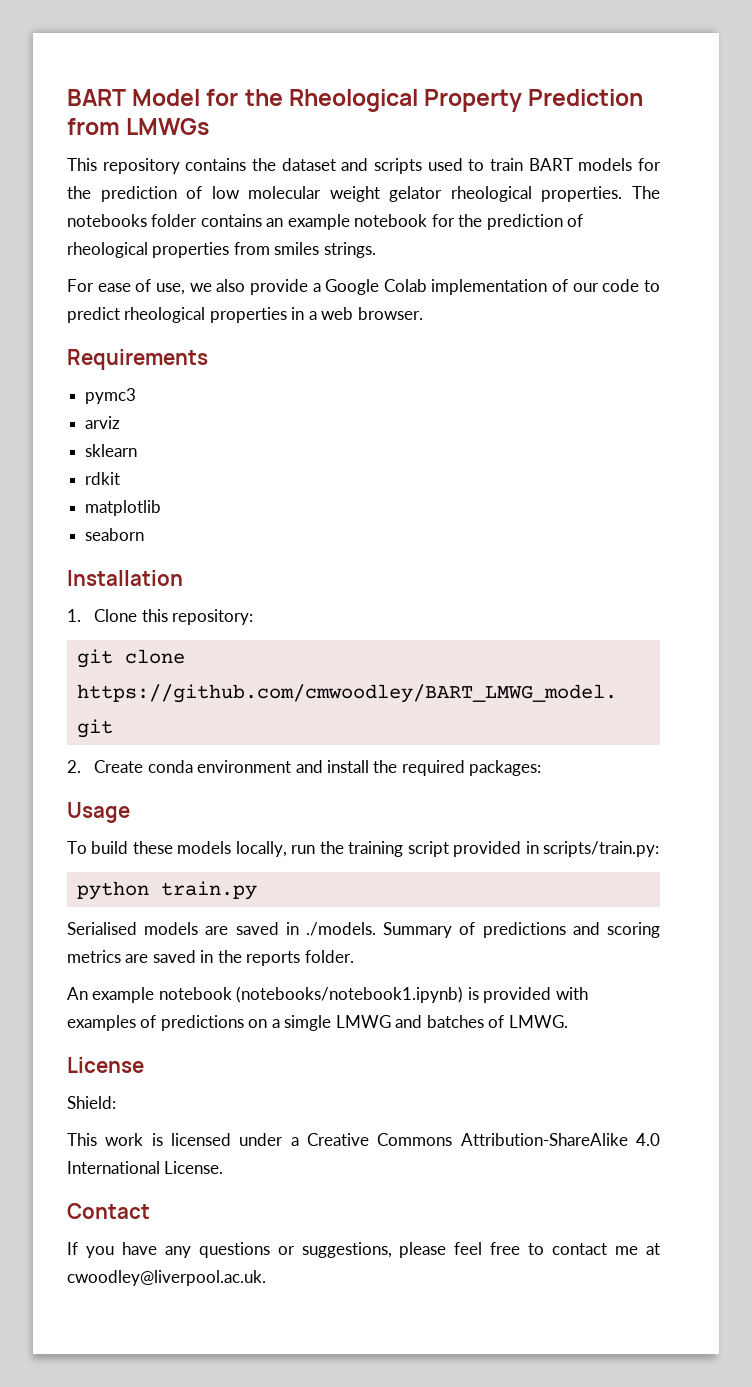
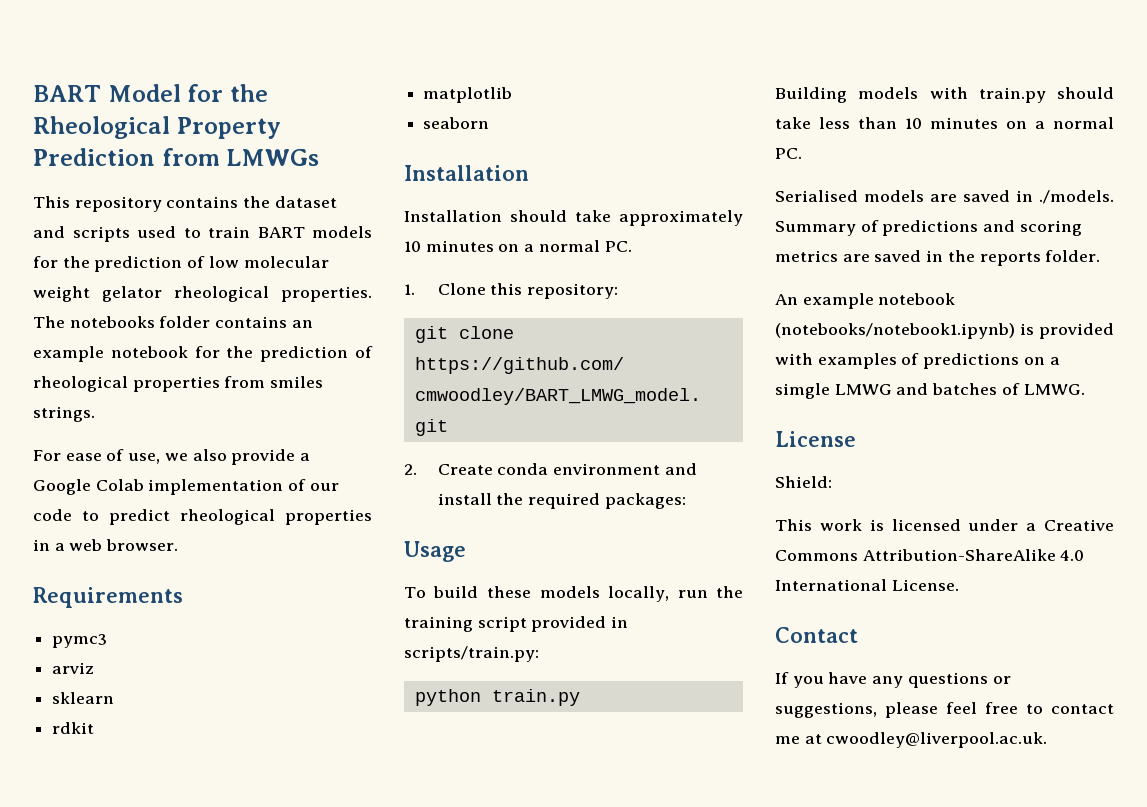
+ Installation should take approximately 10 minutes on a normal PC.
+ Building models with train.py should take less than 10 minutes on a normal PC.

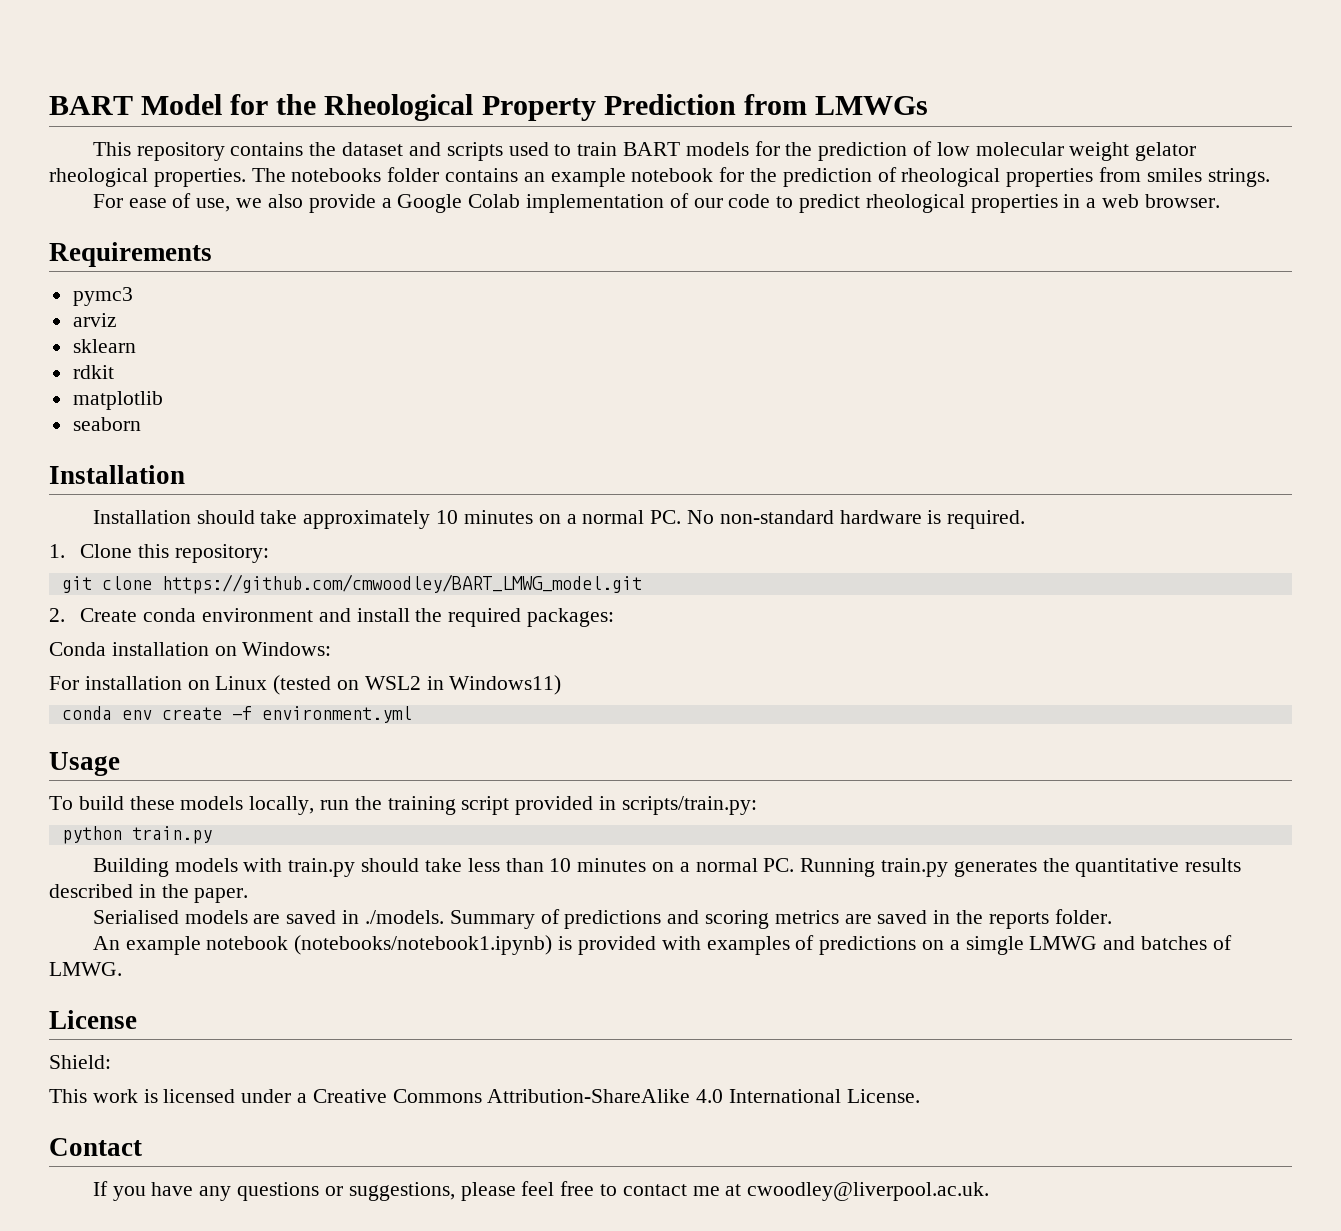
- Installation should take approximately 10 minutes on a normal PC.
+ Installation should take approximately 10 minutes on a normal PC. No non-standard hardware is required.
+ Conda installation on Windows:
+ For installation on Linux (tested on WSL2 in Windows11)
+ conda env create -f environment.yml
- Building models with train.py should take less than 10 minutes on a normal PC.
+ Building models with train.py should take less than 10 minutes on a normal PC. Running train.py generates the quantitative results described in the paper.

